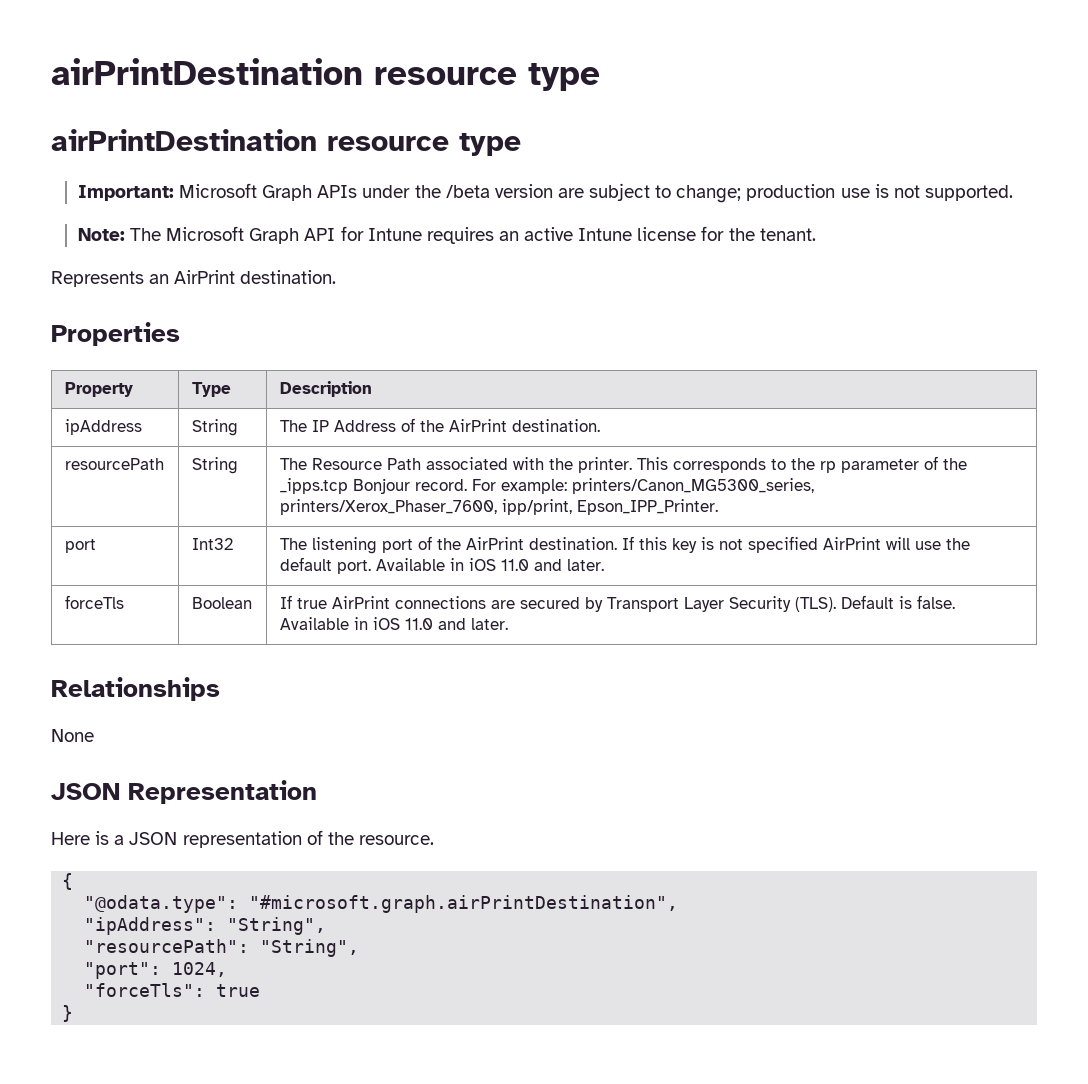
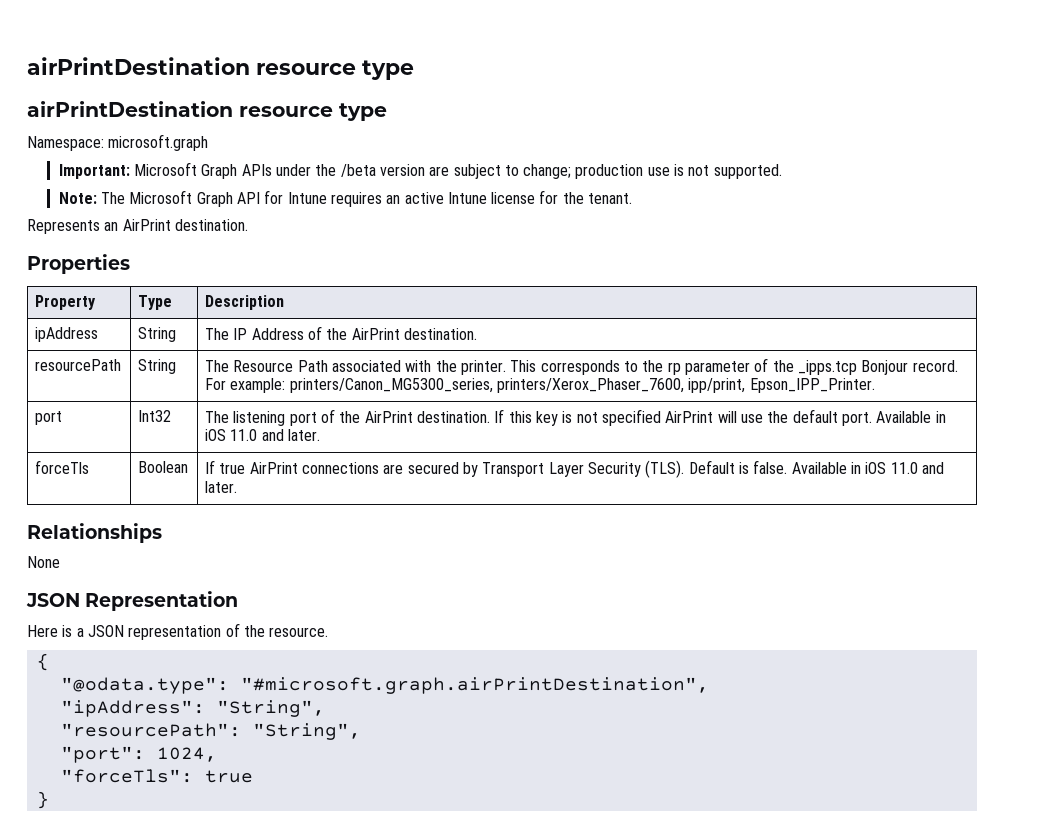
+ Namespace: microsoft.graph

